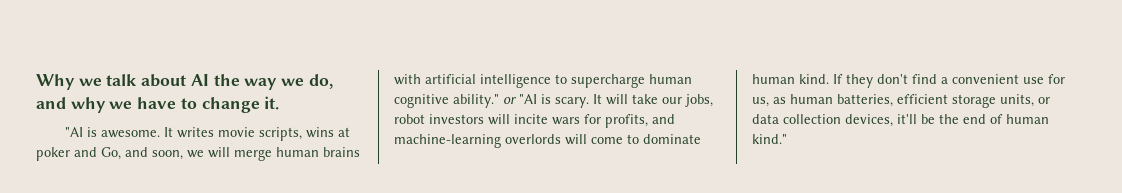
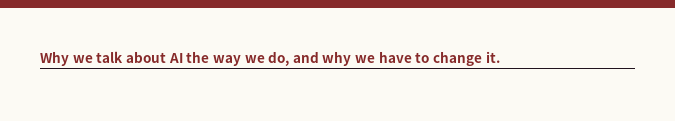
- "AI is awesome. It writes movie scripts, wins at poker and Go, and soon, we will merge human brains with artificial intelligence to supercharge human cognitive ability." or "AI is scary. It will take our jobs, robot investors will incite wars for profits, and machine-learning overlords will come to dominate human kind. If they don't find a convenient use for us, as human batteries, efficient storage units, or data collection devices, it'll be the end of human kind."

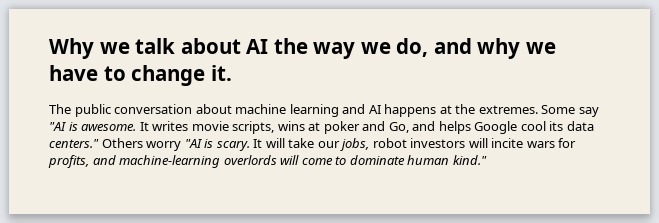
+ The public conversation about machine learning and AI happens at the extremes. Some say "AI is awesome. It writes movie scripts, wins at poker and Go, and helps Google cool its data centers." Others worry "AI is scary. It will take our jobs, robot investors will incite wars for profits, and machine-learning overlords will come to dominate human kind."

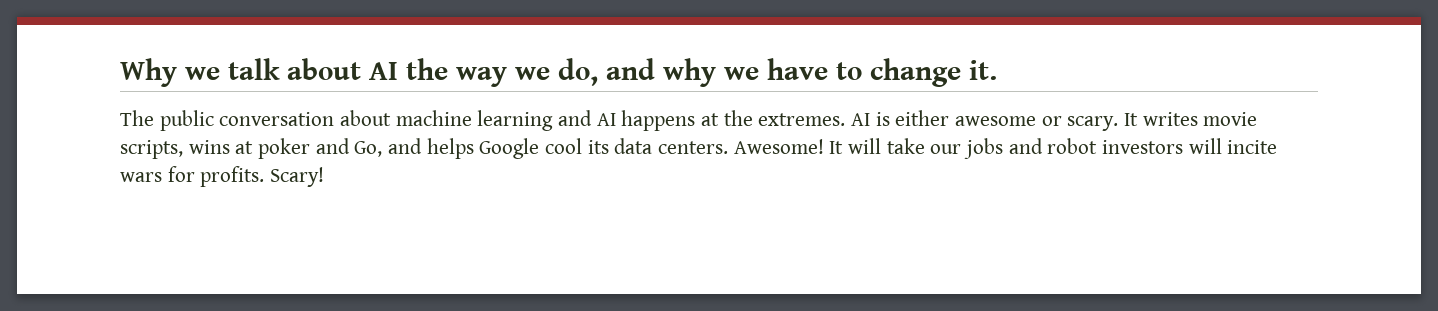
- Some say "AI is awesome.
+ AI is either awesome or scary.
- It writes movie scripts, wins at poker and Go, and helps Google cool its data centers." Others worry "AI is scary.
+ It writes movie scripts, wins at poker and Go, and helps Google cool its data centers. Awesome!
- It will take our jobs, robot investors will incite wars for profits, and machine-learning overlords will come to dominate human kind."
+ It will take our jobs and robot investors will incite wars for profits. Scary!

